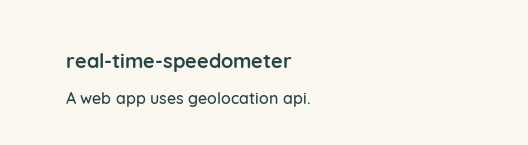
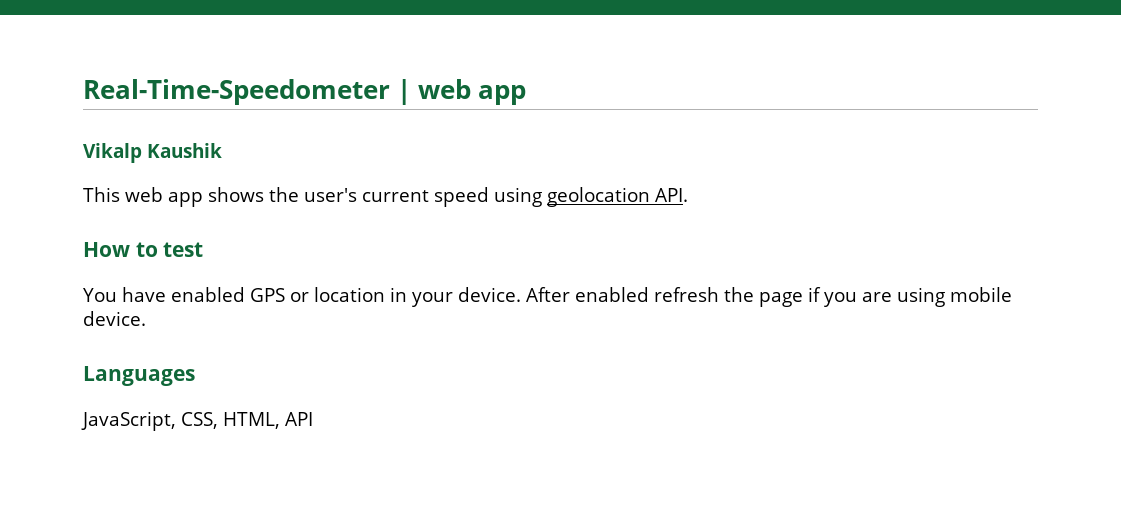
- real-time-speedometer
- A web app uses geolocation api.
+ Real-Time-Speedometer | web app
+ Vikalp Kaushik
+ This web app shows the user's current speed using geolocation API.
+ How to test
+ You have enabled GPS or location in your device. After enabled refresh the page if you are using mobile device.
+ Languages
+ JavaScript, CSS, HTML, API

